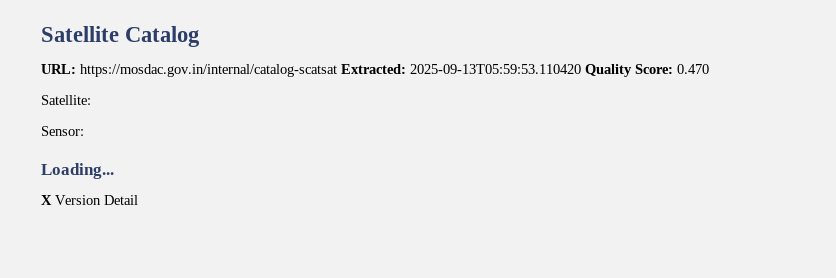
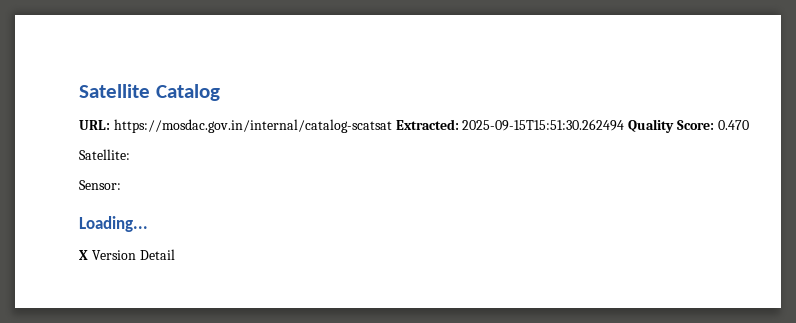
- URL: https://mosdac.gov.in/internal/catalog-scatsat Extracted: 2025-09-13T05:59:53.110420 Quality Score: 0.470
+ URL: https://mosdac.gov.in/internal/catalog-scatsat Extracted: 2025-09-15T15:51:30.262494 Quality Score: 0.470

